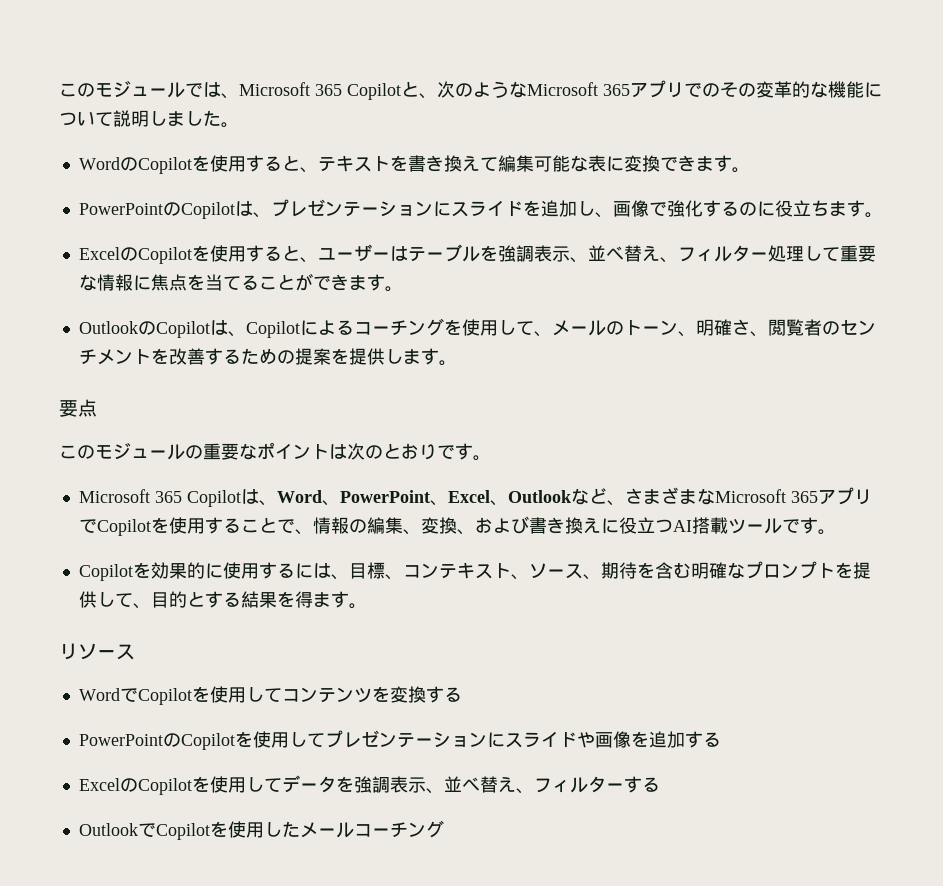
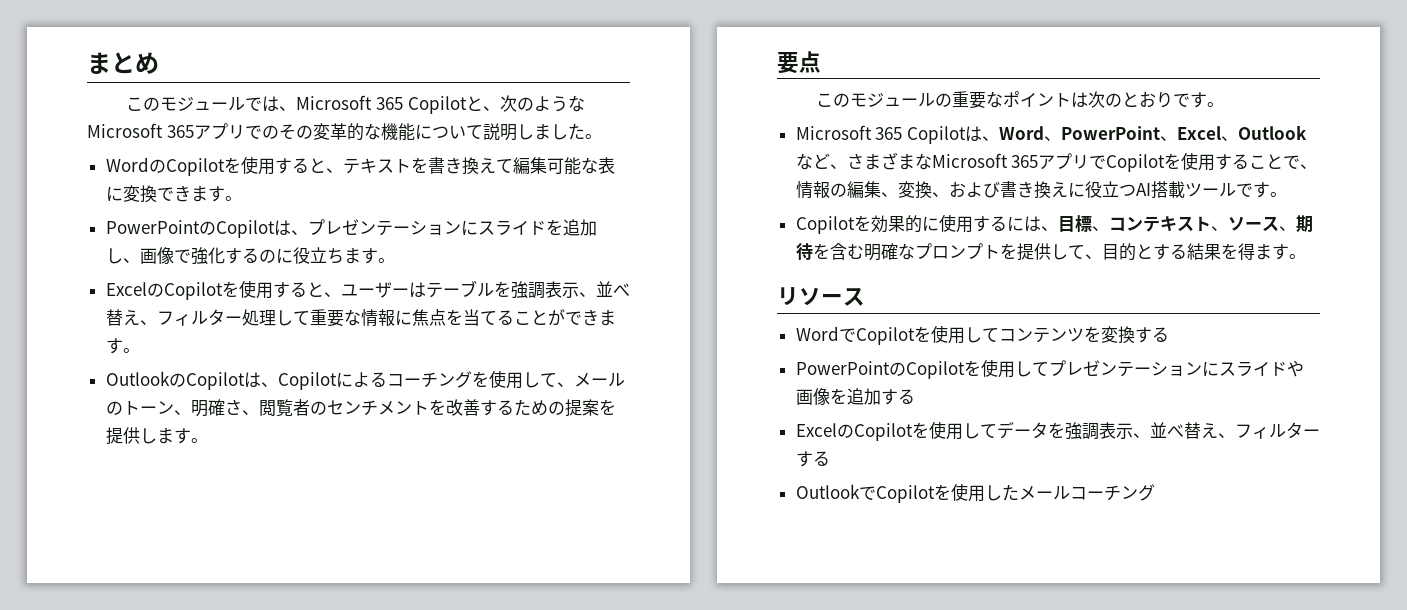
+ まとめ

